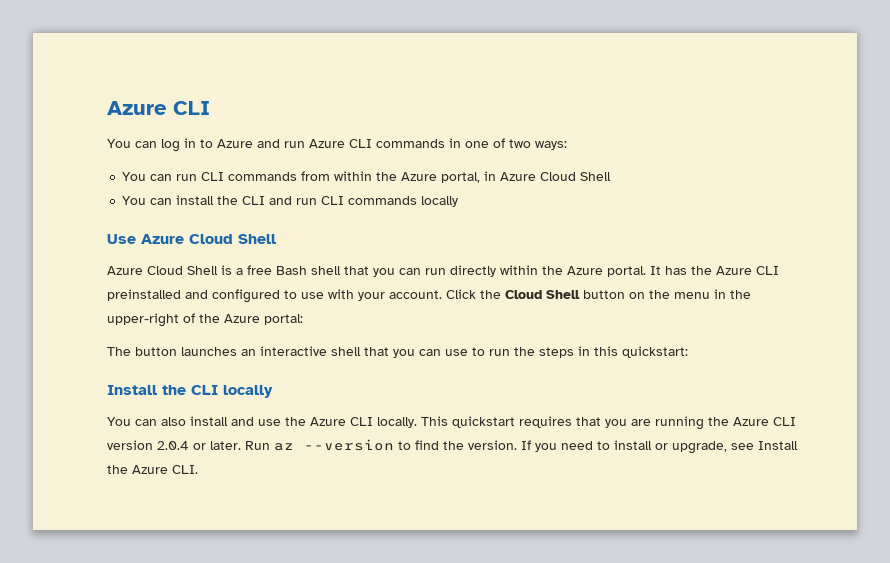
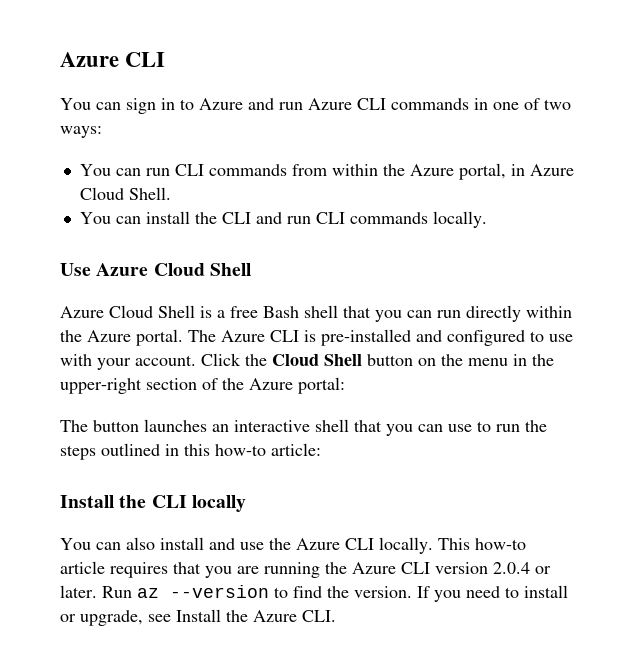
- You can log in to Azure and run Azure CLI commands in one of two ways:
+ You can sign in to Azure and run Azure CLI commands in one of two ways:
- You can run CLI commands from within the Azure portal, in Azure Cloud Shell
+ You can run CLI commands from within the Azure portal, in Azure Cloud Shell.
- You can install the CLI and run CLI commands locally
+ You can install the CLI and run CLI commands locally.
- It has the Azure CLI preinstalled and configured to use with your account.
+ The Azure CLI is pre-installed and configured to use with your account.
- Click the Cloud Shell button on the menu in the upper-right of the Azure portal:
+ Click the Cloud Shell button on the menu in the upper-right section of the Azure portal:
- The button launches an interactive shell that you can use to run the steps in this quickstart:
+ The button launches an interactive shell that you can use to run the steps outlined in this how-to article:
- This quickstart requires that you are running the Azure CLI version 2.0.4 or later.
+ This how-to article requires that you are running the Azure CLI version 2.0.4 or later.

